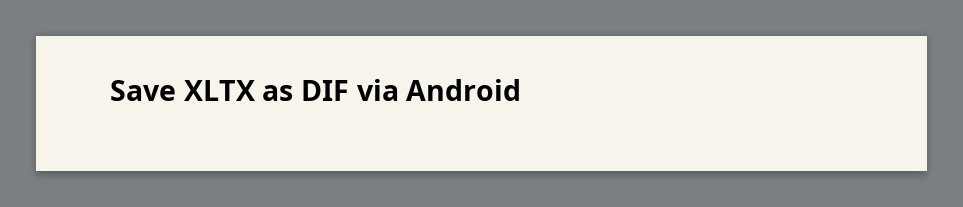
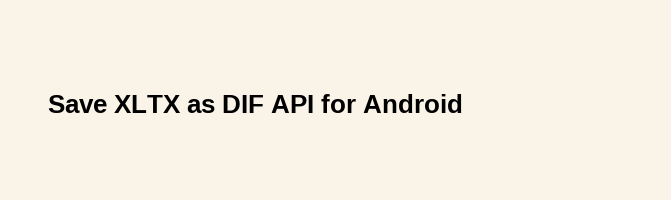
- Save XLTX as DIF via Android
+ Save XLTX as DIF API for Android

